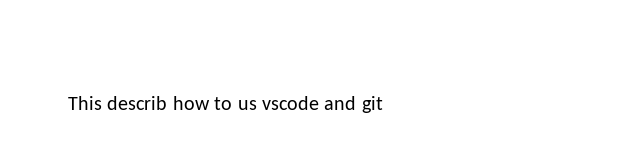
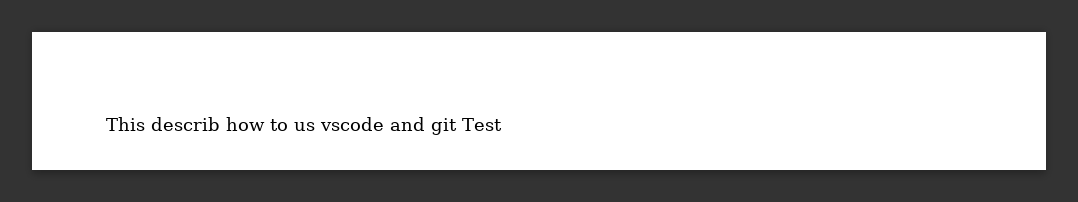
- This describ how to us vscode and git
+ This describ how to us vscode and git Test

